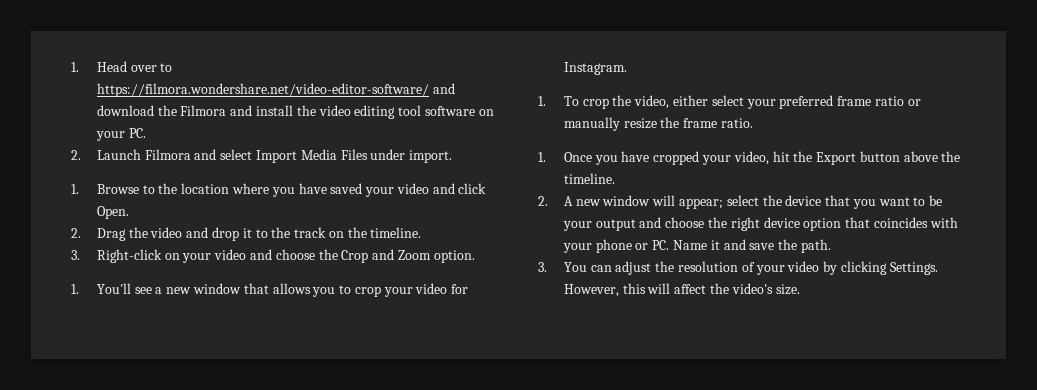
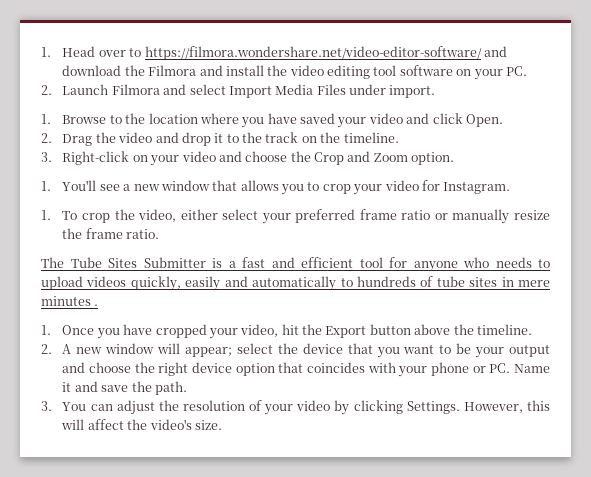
+ The Tube Sites Submitter is a fast and efficient tool for anyone who needs to upload videos quickly, easily and automatically to hundreds of tube sites in mere minutes .

